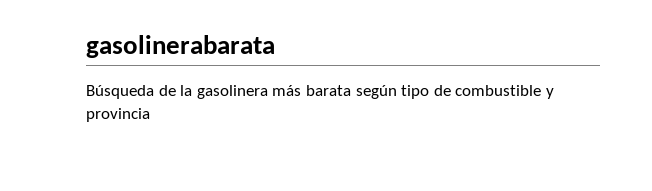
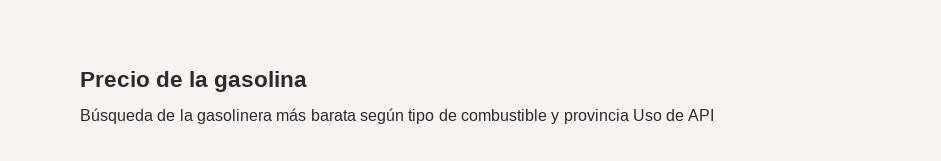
- gasolinerabarata
+ Precio de la gasolina
- Búsqueda de la gasolinera más barata según tipo de combustible y provincia
+ Búsqueda de la gasolinera más barata según tipo de combustible y provincia Uso de API

